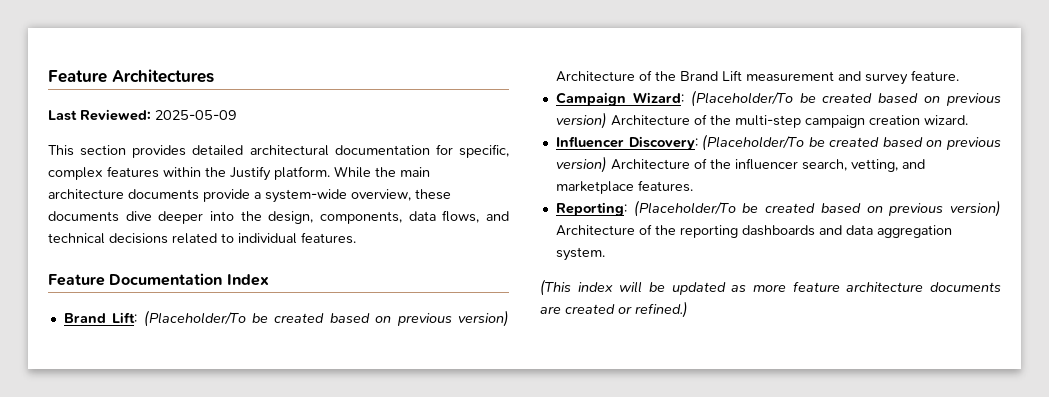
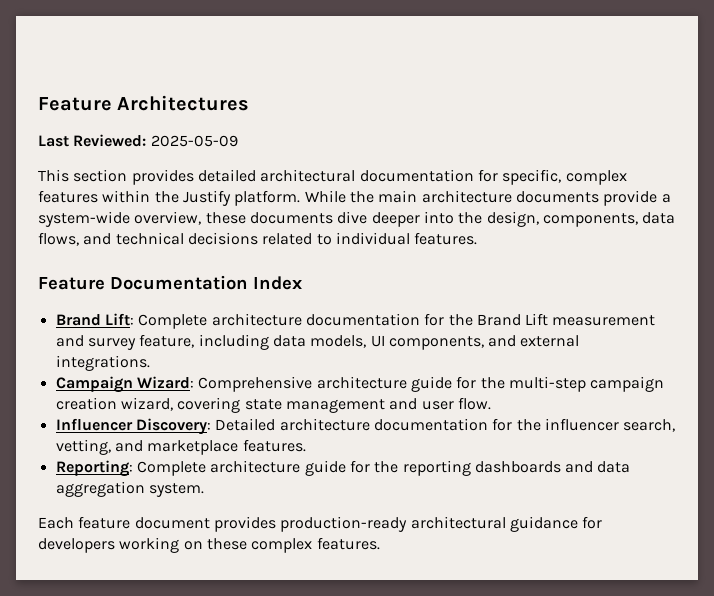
- Brand Lift: (Placeholder/To be created based on previous version) Architecture of the Brand Lift measurement and survey feature.
- Campaign Wizard: (Placeholder/To be created based on previous version) Architecture of the multi-step campaign creation wizard.
- Influencer Discovery: (Placeholder/To be created based on previous version) Architecture of the influencer search, vetting, and marketplace features.
+ Brand Lift: Complete architecture documentation for the Brand Lift measurement and survey feature, including data models, UI components, and external integrations.
+ Campaign Wizard: Comprehensive architecture guide for the multi-step campaign creation wizard, covering state management and user flow.
+ Influencer Discovery: Detailed architecture documentation for the influencer search, vetting, and marketplace features.
- Reporting: (Placeholder/To be created based on previous version) Architecture of the reporting dashboards and data aggregation system.
+ Reporting: Complete architecture guide for the reporting dashboards and data aggregation system.
- (This index will be updated as more feature architecture documents are created or refined.)
+ Each feature document provides production-ready architectural guidance for developers working on these complex features.

